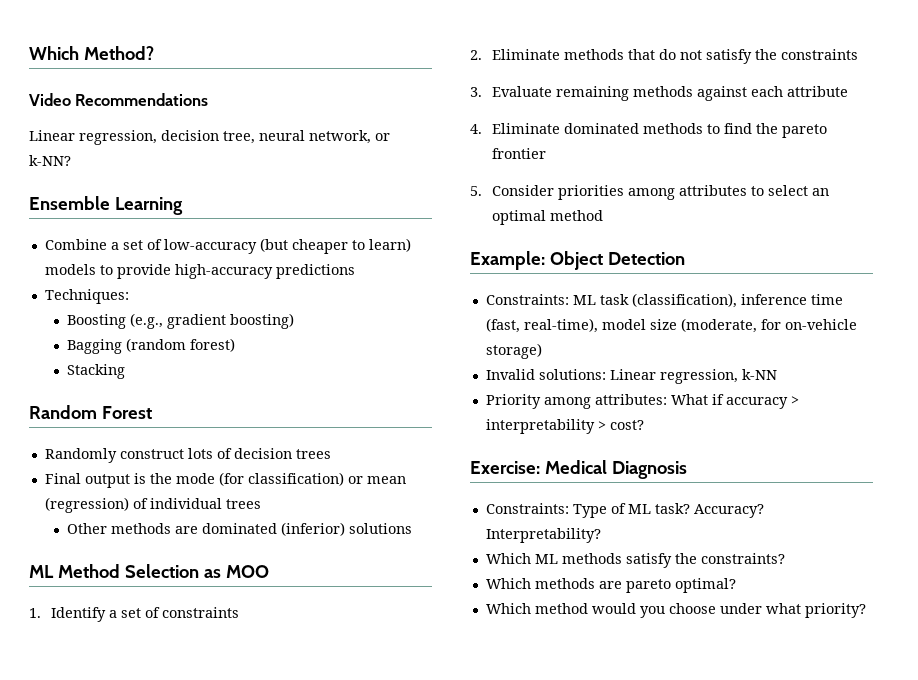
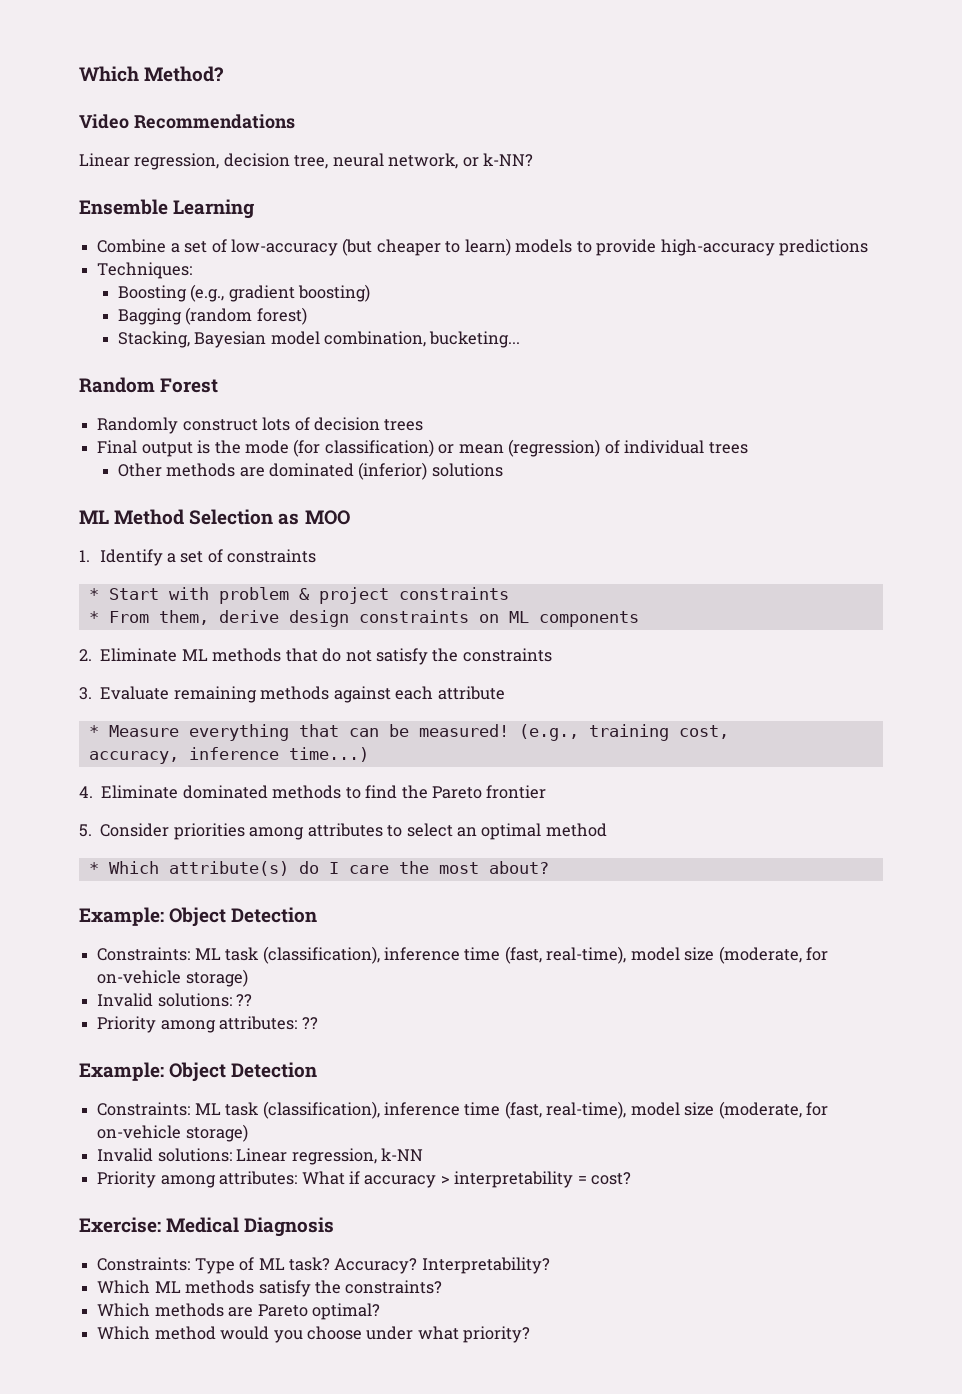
- Stacking
+ Stacking, Bayesian model combination, bucketing...
+ * Start with problem & project constraints
+ * From them, derive design constraints on ML components
- 2. Eliminate methods that do not satisfy the constraints
+ 2. Eliminate ML methods that do not satisfy the constraints
+ * Measure everything that can be measured! (e.g., training cost,
+ accuracy, inference time...)
- 4. Eliminate dominated methods to find the pareto frontier
+ 4. Eliminate dominated methods to find the Pareto frontier
+ * Which attribute(s) do I care the most about?
+ Example: Object Detection
+ Constraints: ML task (classification), inference time (fast, real-time), model size (moderate, for on-vehicle storage)
+ Invalid solutions: ??
+ Priority among attributes: ??
- Priority among attributes: What if accuracy > interpretability > cost?
+ Priority among attributes: What if accuracy > interpretability = cost?
- Which methods are pareto optimal?
+ Which methods are Pareto optimal?

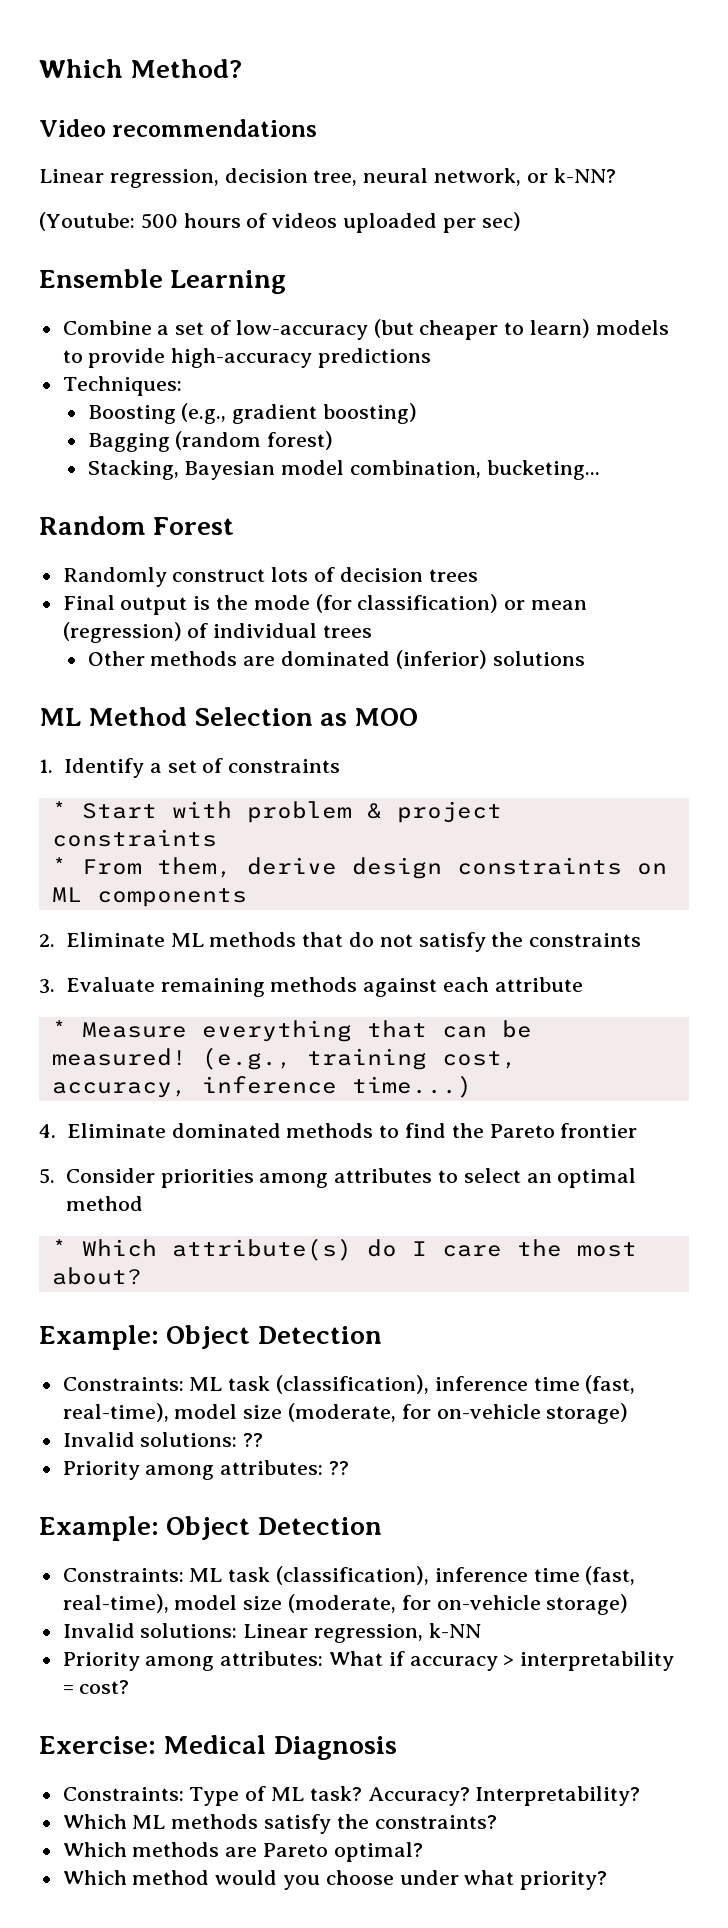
- Video Recommendations
+ Video recommendations
+ (Youtube: 500 hours of videos uploaded per sec)

